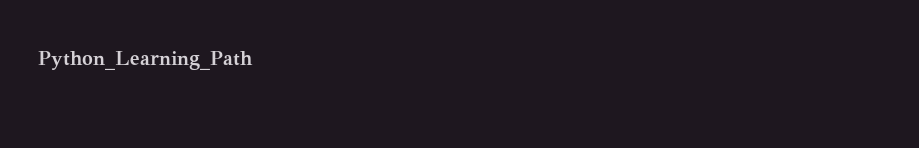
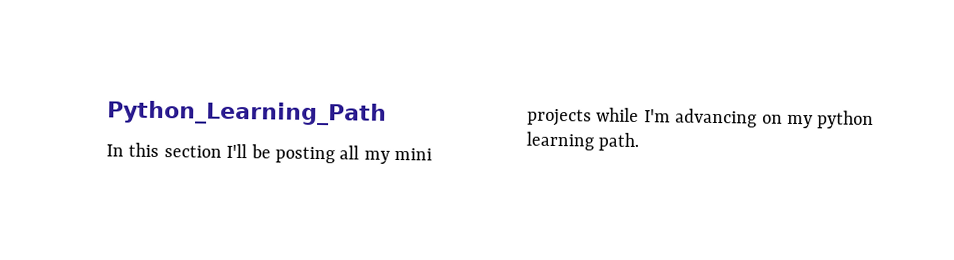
+ In this section I'll be posting all my mini projects while I'm advancing on my python learning path.

